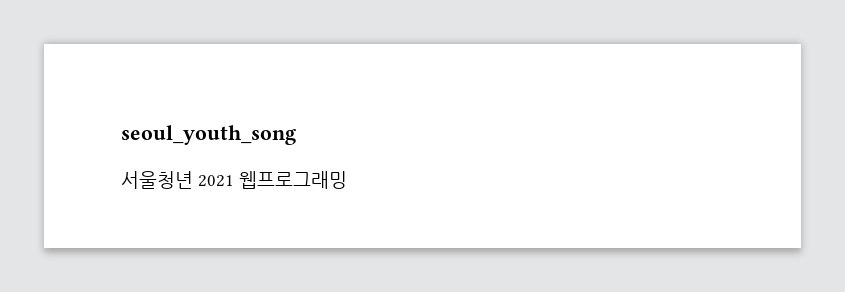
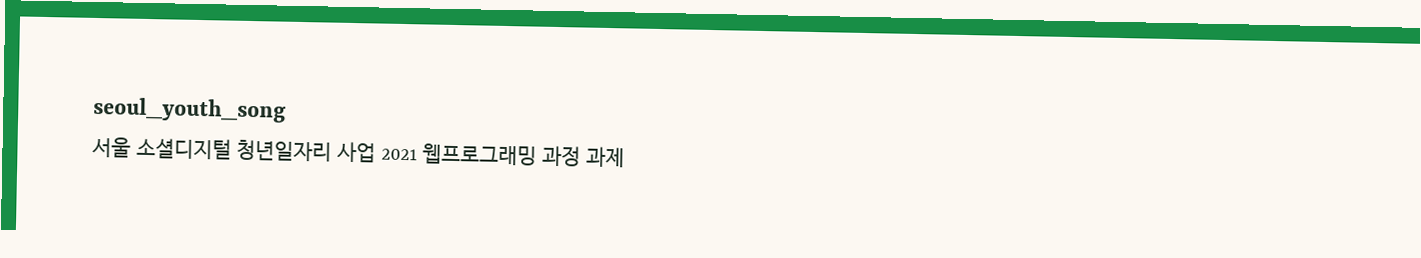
- 서울청년 2021 웹프로그래밍
+ 서울 소셜디지털 청년일자리 사업 2021 웹프로그래밍 과정 과제

